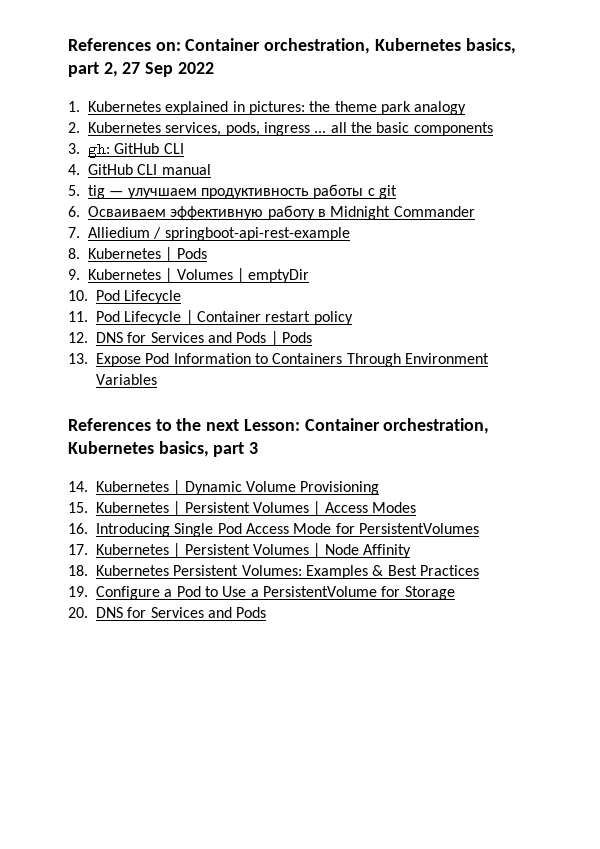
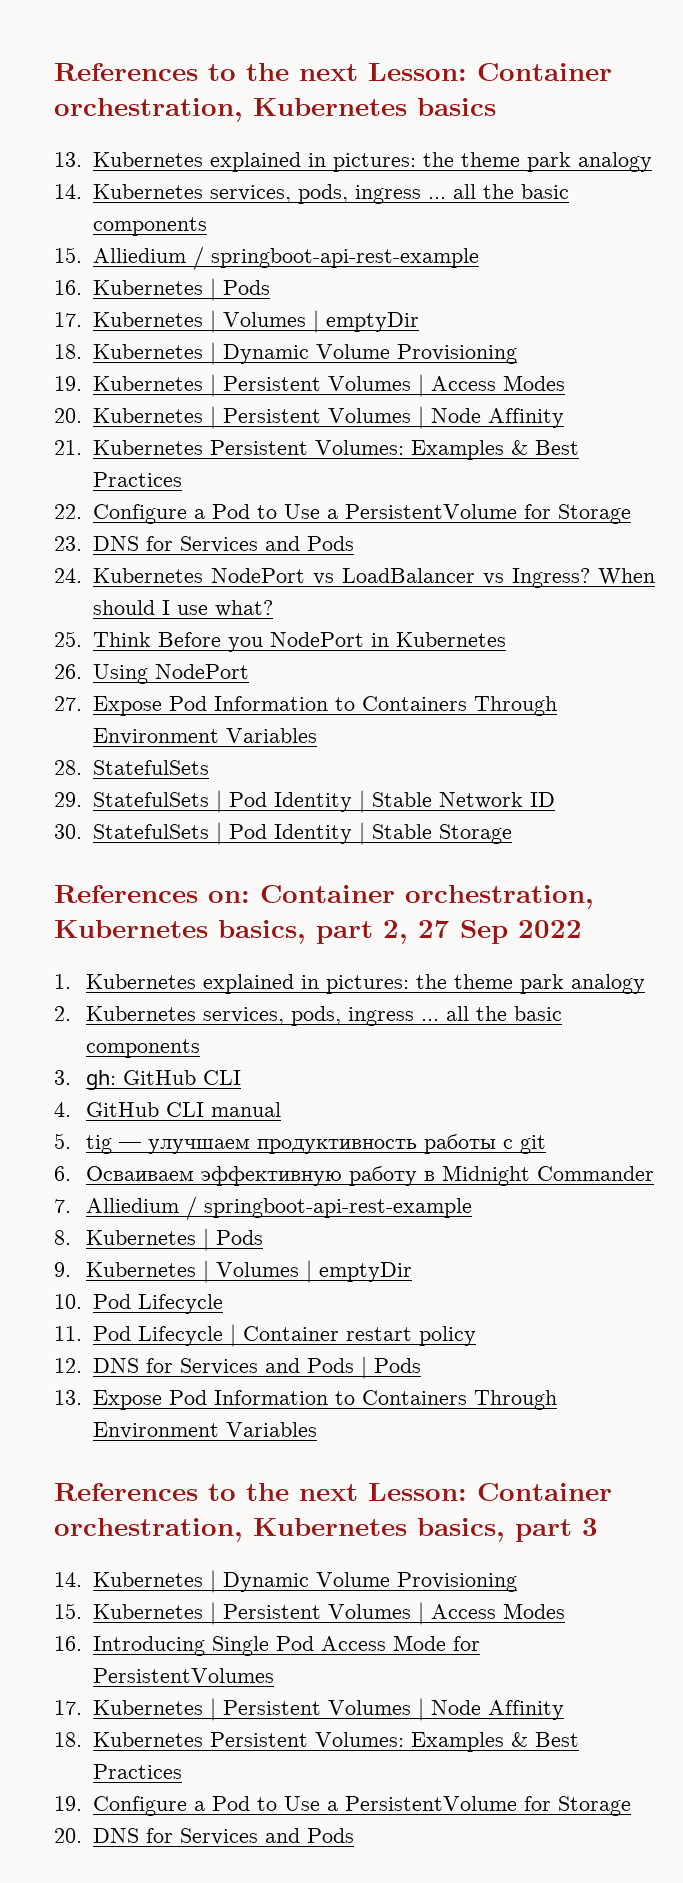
+ References to the next Lesson: Container orchestration, Kubernetes basics
+ 13. Kubernetes explained in pictures: the theme park analogy
+ 14. Kubernetes services, pods, ingress ... all the basic components
+ 15. Alliedium / springboot-api-rest-example
+ 16. Kubernetes | Pods
+ 17. Kubernetes | Volumes | emptyDir
+ 18. Kubernetes | Dynamic Volume Provisioning
+ 19. Kubernetes | Persistent Volumes | Access Modes
+ 20. Kubernetes | Persistent Volumes | Node Affinity
+ 21. Kubernetes Persistent Volumes: Examples & Best Practices
+ 22. Configure a Pod to Use a PersistentVolume for Storage
+ 23. DNS for Services and Pods
+ 24. Kubernetes NodePort vs LoadBalancer vs Ingress? When should I use what?
+ 25. Think Before you NodePort in Kubernetes
+ 26. Using NodePort
+ 27. Expose Pod Information to Containers Through Environment Variables
+ 28. StatefulSets
+ 29. StatefulSets | Pod Identity | Stable Network ID
+ 30. StatefulSets | Pod Identity | Stable Storage

